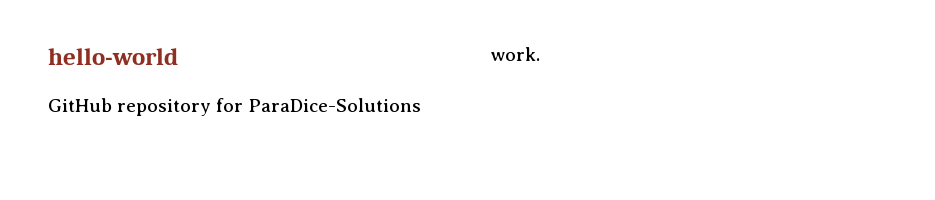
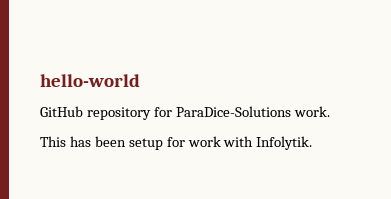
+ This has been setup for work with Infolytik.

